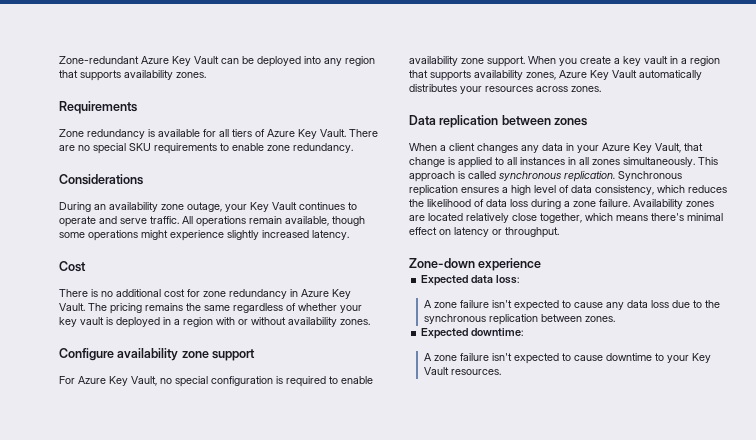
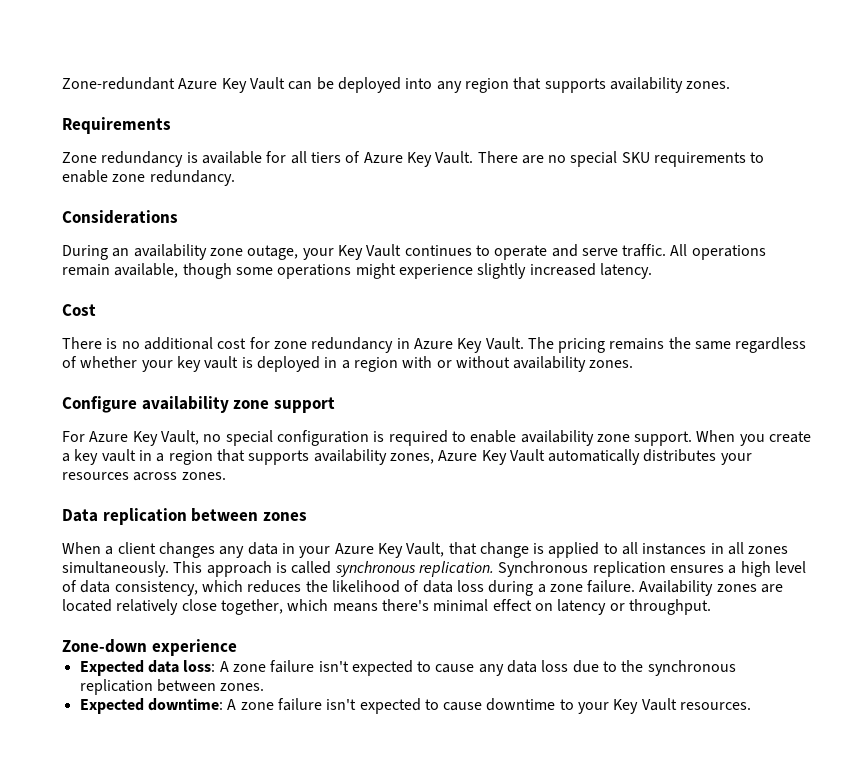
- Expected data loss:
- A zone failure isn't expected to cause any data loss due to the synchronous replication between zones.
+ Expected data loss: A zone failure isn't expected to cause any data loss due to the synchronous replication between zones.
- Expected downtime:
- A zone failure isn't expected to cause downtime to your Key Vault resources.
+ Expected downtime: A zone failure isn't expected to cause downtime to your Key Vault resources.

